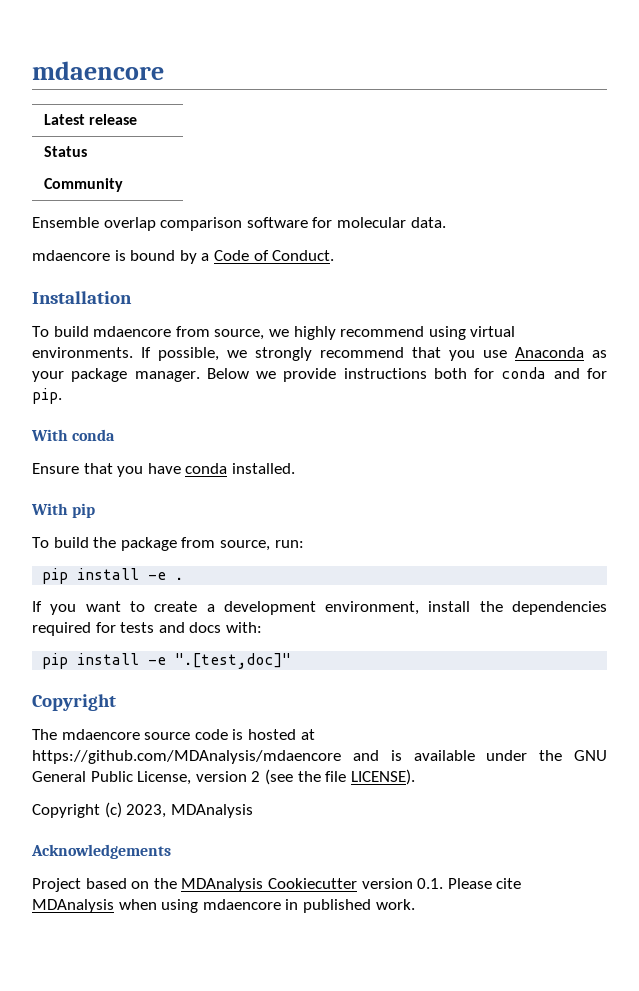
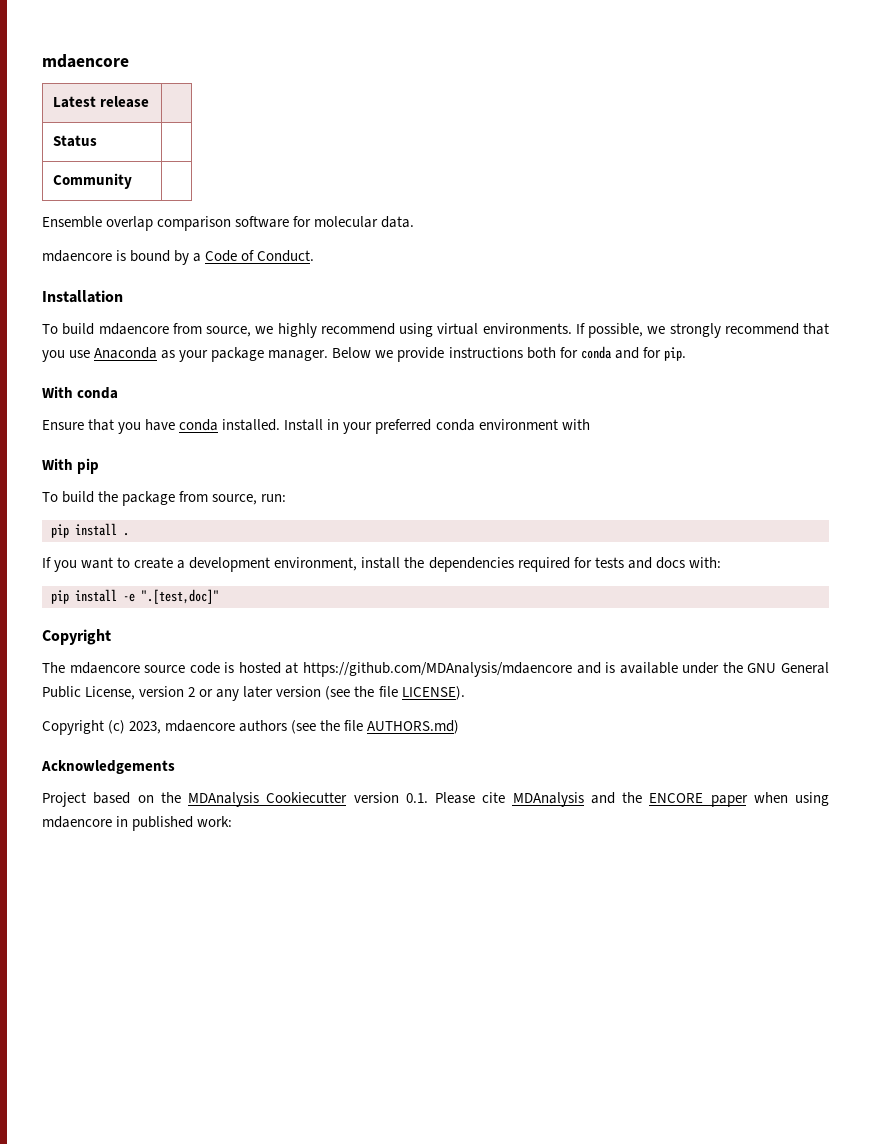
+ Install in your preferred conda environment with
- pip install -e .
+ pip install .
- The mdaencore source code is hosted at https://github.com/MDAnalysis/mdaencore and is available under the GNU General Public License, version 2 (see the file LICENSE).
+ The mdaencore source code is hosted at https://github.com/MDAnalysis/mdaencore and is available under the GNU General Public License, version 2 or any later version (see the file LICENSE).
- Copyright (c) 2023, MDAnalysis
+ Copyright (c) 2023, mdaencore authors (see the file AUTHORS.md)
- Project based on the MDAnalysis Cookiecutter version 0.1. Please cite MDAnalysis when using mdaencore in published work.
+ Project based on the MDAnalysis Cookiecutter version 0.1. Please cite MDAnalysis and the ENCORE paper when using mdaencore in published work:

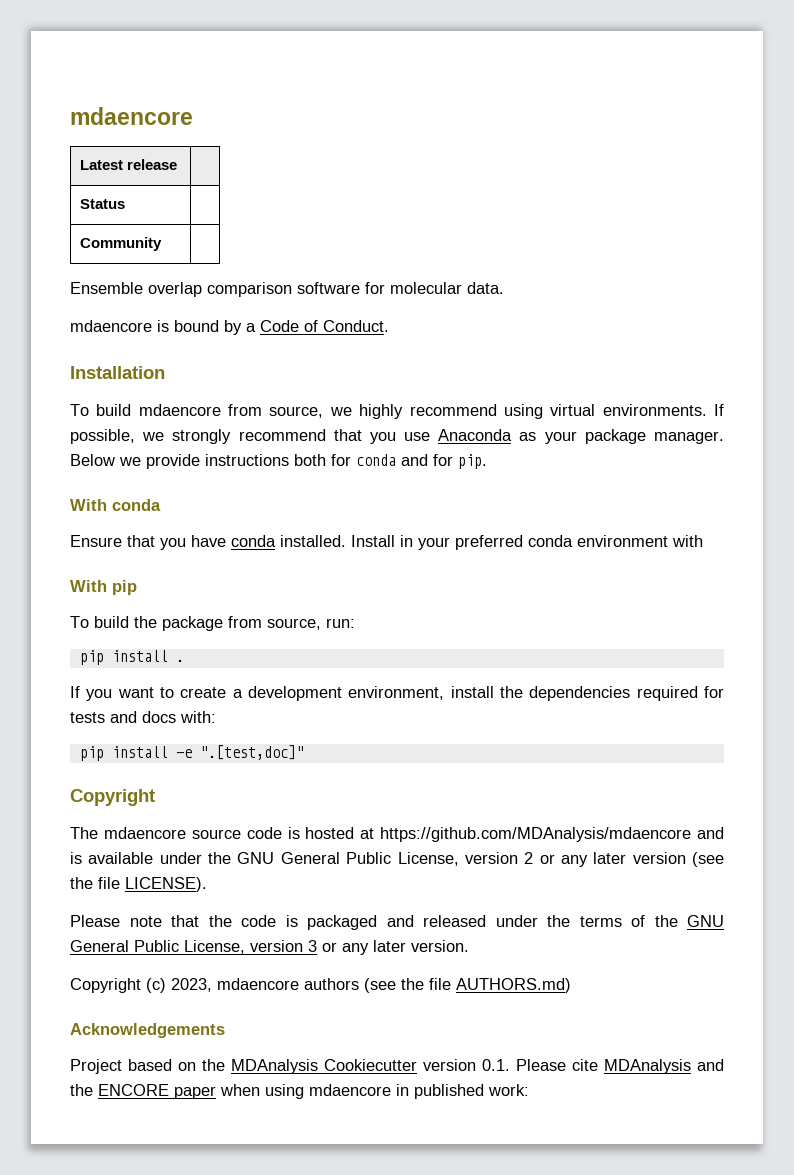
+ Please note that the code is packaged and released under the terms of the GNU General Public License, version 3 or any later version.

